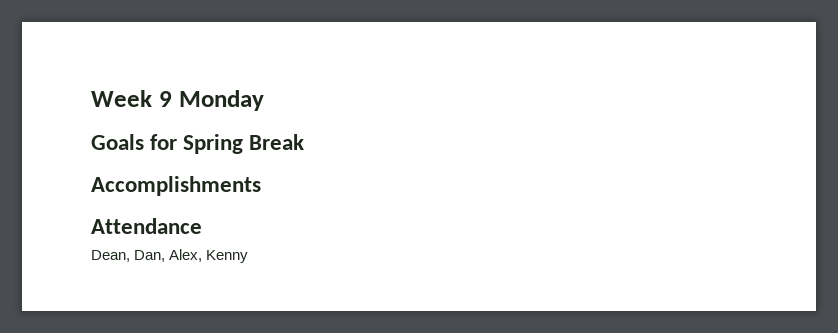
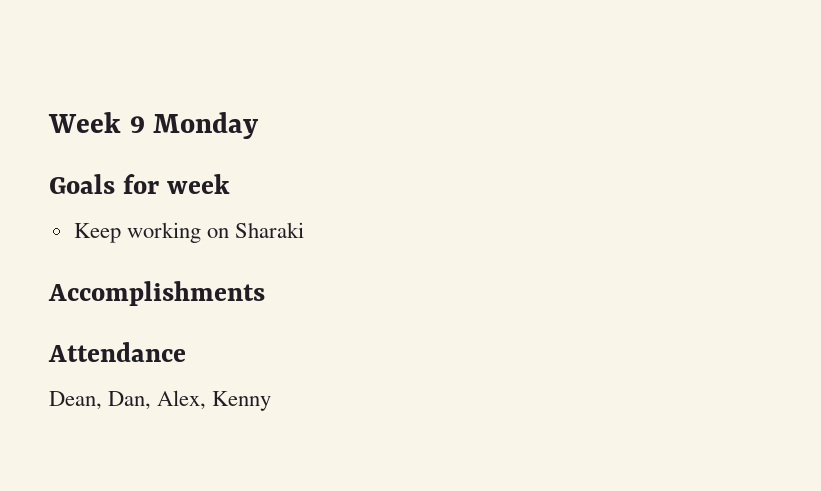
- Goals for Spring Break
+ Goals for week
+ Keep working on Sharaki

